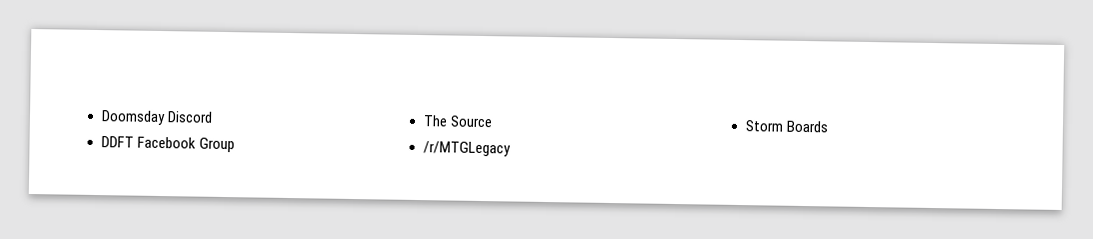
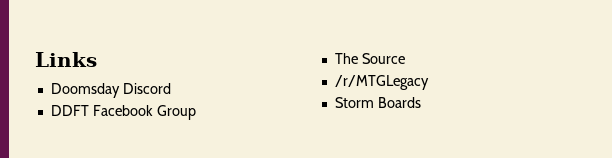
+ Links

